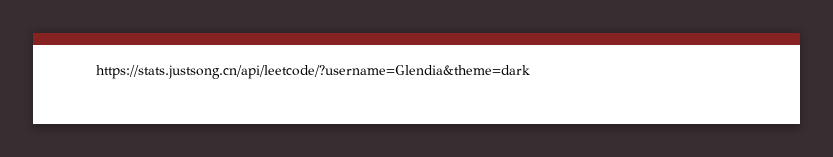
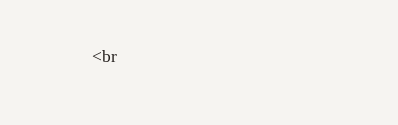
- https://stats.justsong.cn/api/leetcode/?username=Glendia&theme=dark
+ <br

